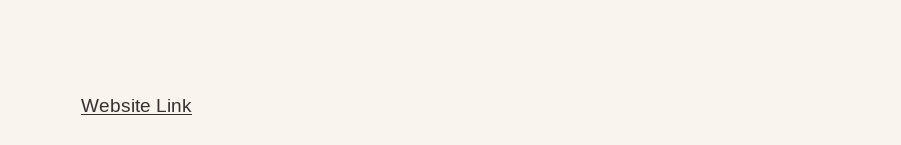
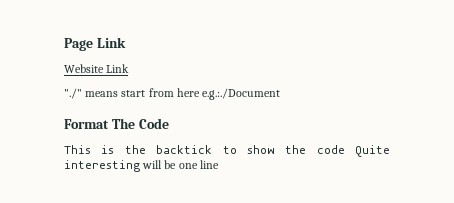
+ Page Link
+ "./" means start from here e.g.:./Document
+ Format The Code
+ This is the backtick to show the code Quite interesting will be one line

